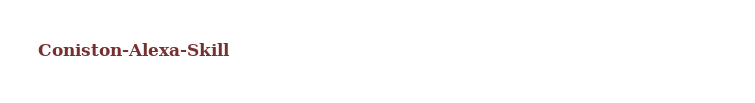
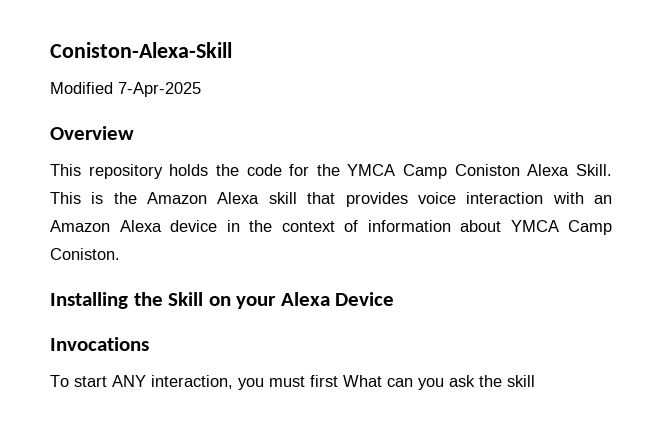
+ Modified 7-Apr-2025
+ Overview
+ This repository holds the code for the YMCA Camp Coniston Alexa Skill. This is the Amazon Alexa skill that provides voice interaction with an Amazon Alexa device in the context of information about YMCA Camp Coniston.
+ Installing the Skill on your Alexa Device
+ Invocations
+ To start ANY interaction, you must first What can you ask the skill

